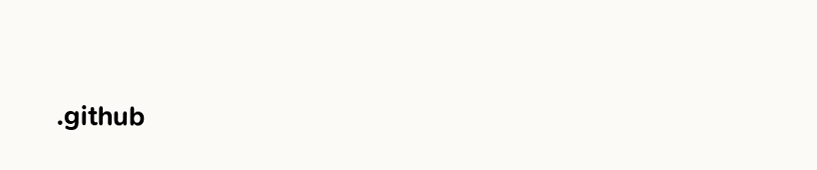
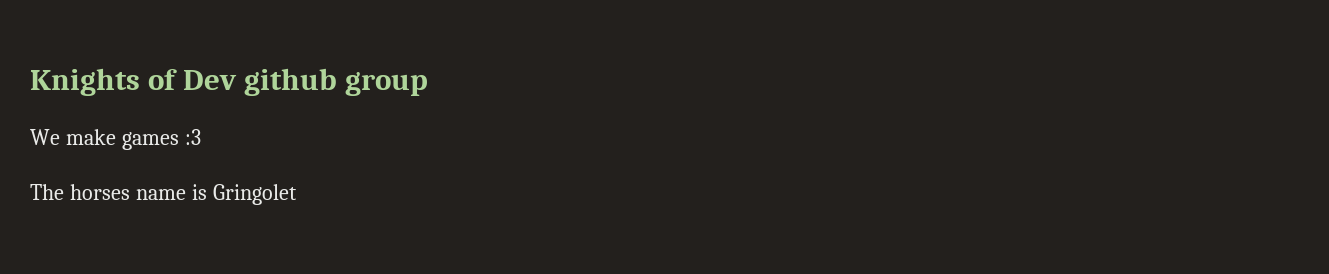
- .github
+ Knights of Dev github group
+ We make games :3
+ The horses name is Gringolet

